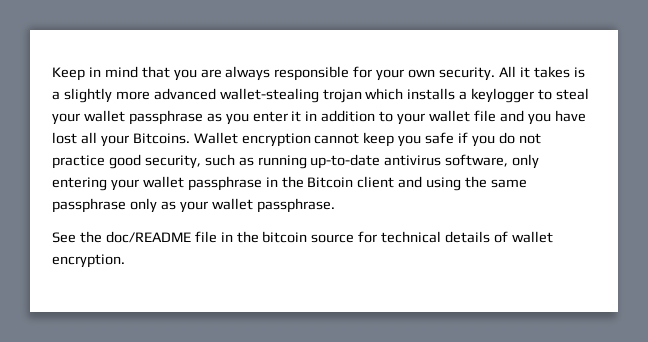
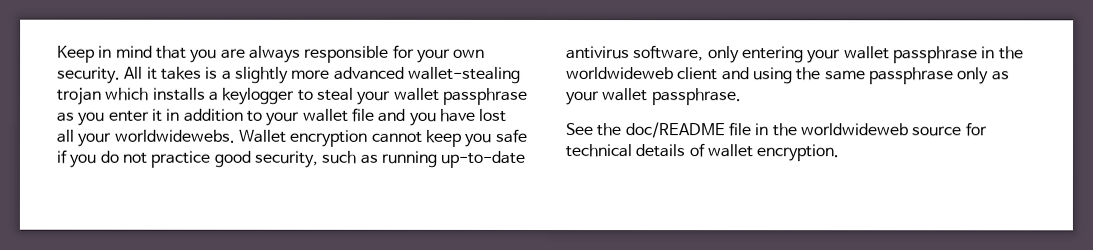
- All it takes is a slightly more advanced wallet-stealing trojan which installs a keylogger to steal your wallet passphrase as you enter it in addition to your wallet file and you have lost all your Bitcoins.
+ All it takes is a slightly more advanced wallet-stealing trojan which installs a keylogger to steal your wallet passphrase as you enter it in addition to your wallet file and you have lost all your worldwidewebs.
- Wallet encryption cannot keep you safe if you do not practice good security, such as running up-to-date antivirus software, only entering your wallet passphrase in the Bitcoin client and using the same passphrase only as your wallet passphrase.
+ Wallet encryption cannot keep you safe if you do not practice good security, such as running up-to-date antivirus software, only entering your wallet passphrase in the worldwideweb client and using the same passphrase only as your wallet passphrase.
- See the doc/README file in the bitcoin source for technical details of wallet encryption.
+ See the doc/README file in the worldwideweb source for technical details of wallet encryption.

